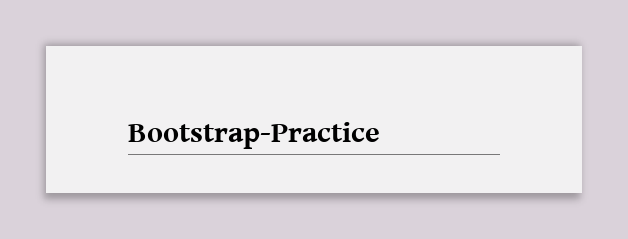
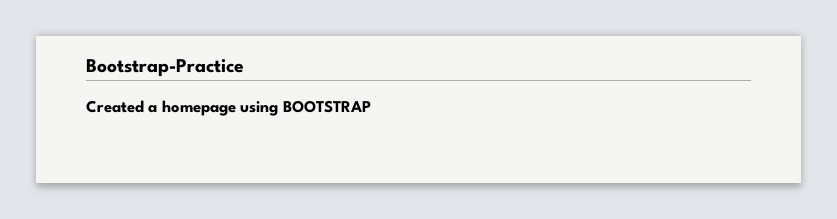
+ Created a homepage using BOOTSTRAP

